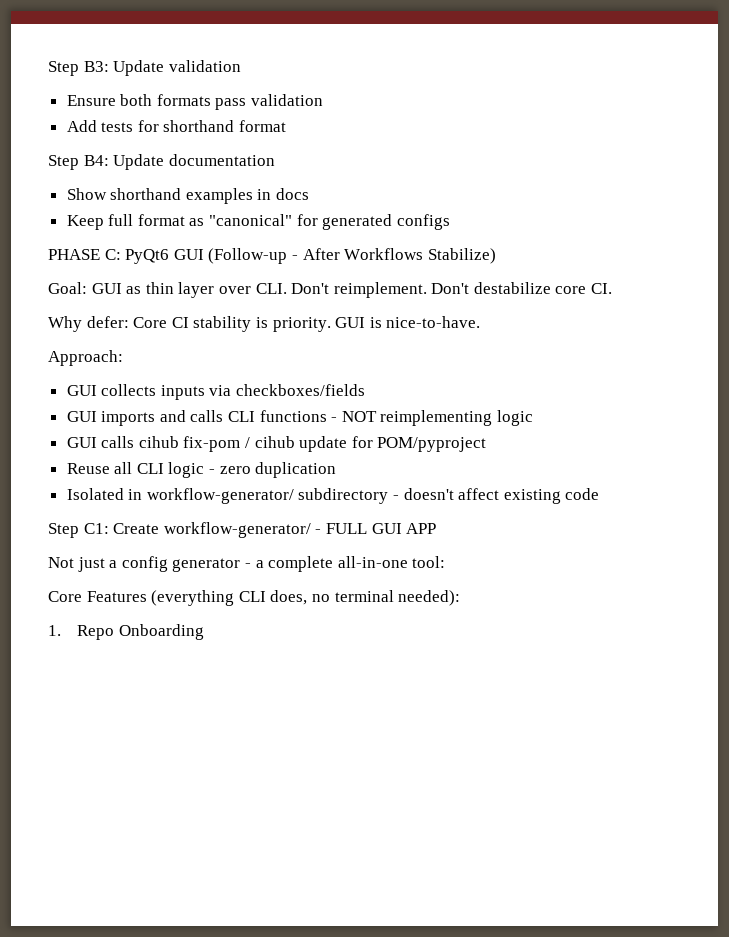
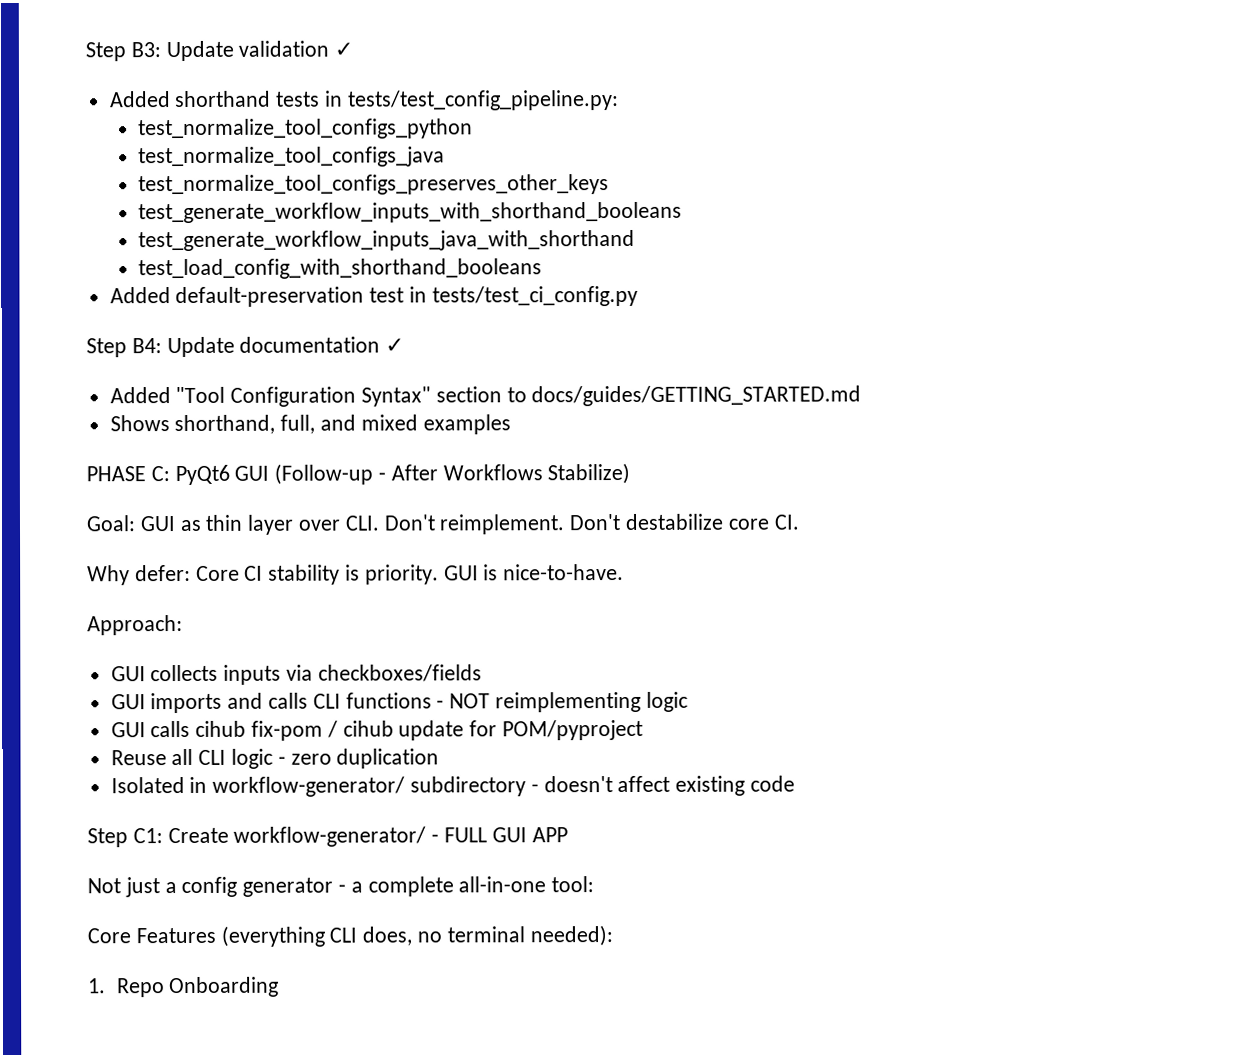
- Step B3: Update validation
- Ensure both formats pass validation
- Add tests for shorthand format
- Step B4: Update documentation
- Show shorthand examples in docs
- Keep full format as "canonical" for generated configs
+ Step B3: Update validation ✓
+ Added shorthand tests in tests/test_config_pipeline.py:
+ test_normalize_tool_configs_python
+ test_normalize_tool_configs_java
+ test_normalize_tool_configs_preserves_other_keys
+ test_generate_workflow_inputs_with_shorthand_booleans
+ test_generate_workflow_inputs_java_with_shorthand
+ test_load_config_with_shorthand_booleans
+ Added default-preservation test in tests/test_ci_config.py
+ Step B4: Update documentation ✓
+ Added "Tool Configuration Syntax" section to docs/guides/GETTING_STARTED.md
+ Shows shorthand, full, and mixed examples

